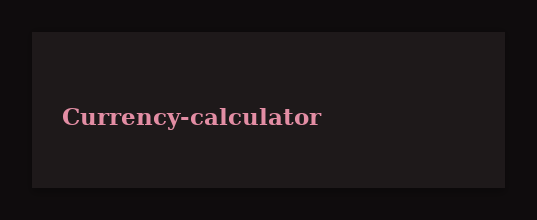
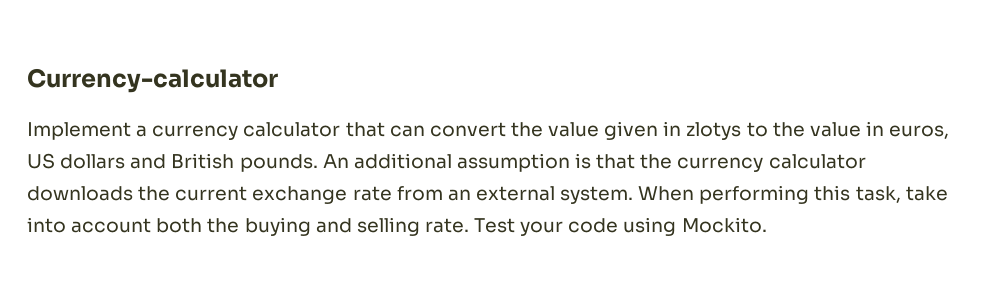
+ Implement a currency calculator that can convert the value given in zlotys to the value in euros, US dollars and British pounds. An additional assumption is that the currency calculator downloads the current exchange rate from an external system. When performing this task, take into account both the buying and selling rate. Test your code using Mockito.

